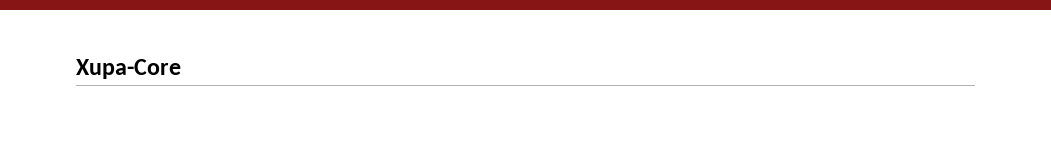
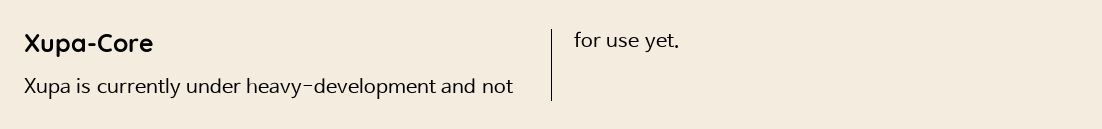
+ Xupa is currently under heavy-development and not for use yet.

